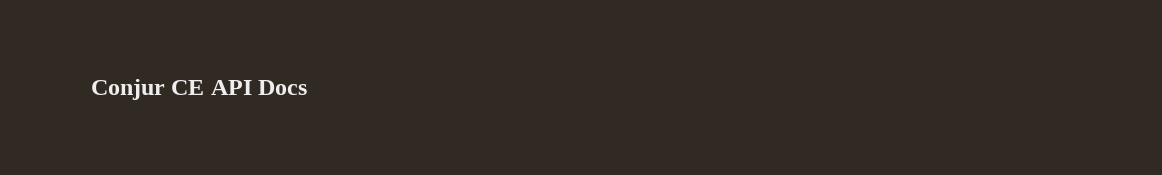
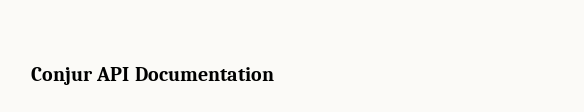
- Conjur CE API Docs
+ Conjur API Documentation

